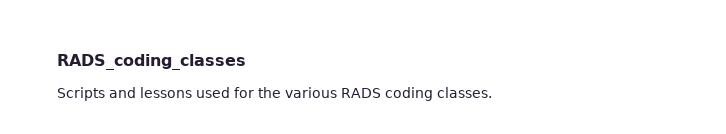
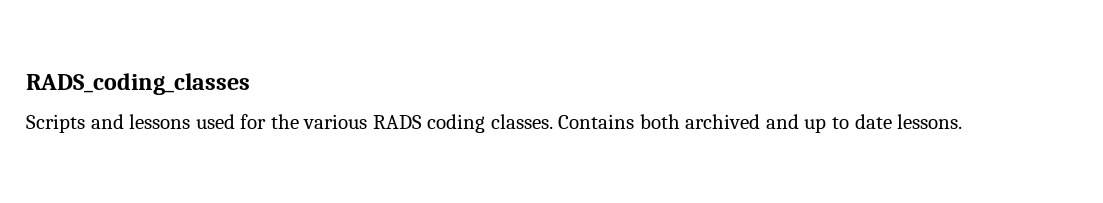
+ Contains both archived and up to date lessons.

